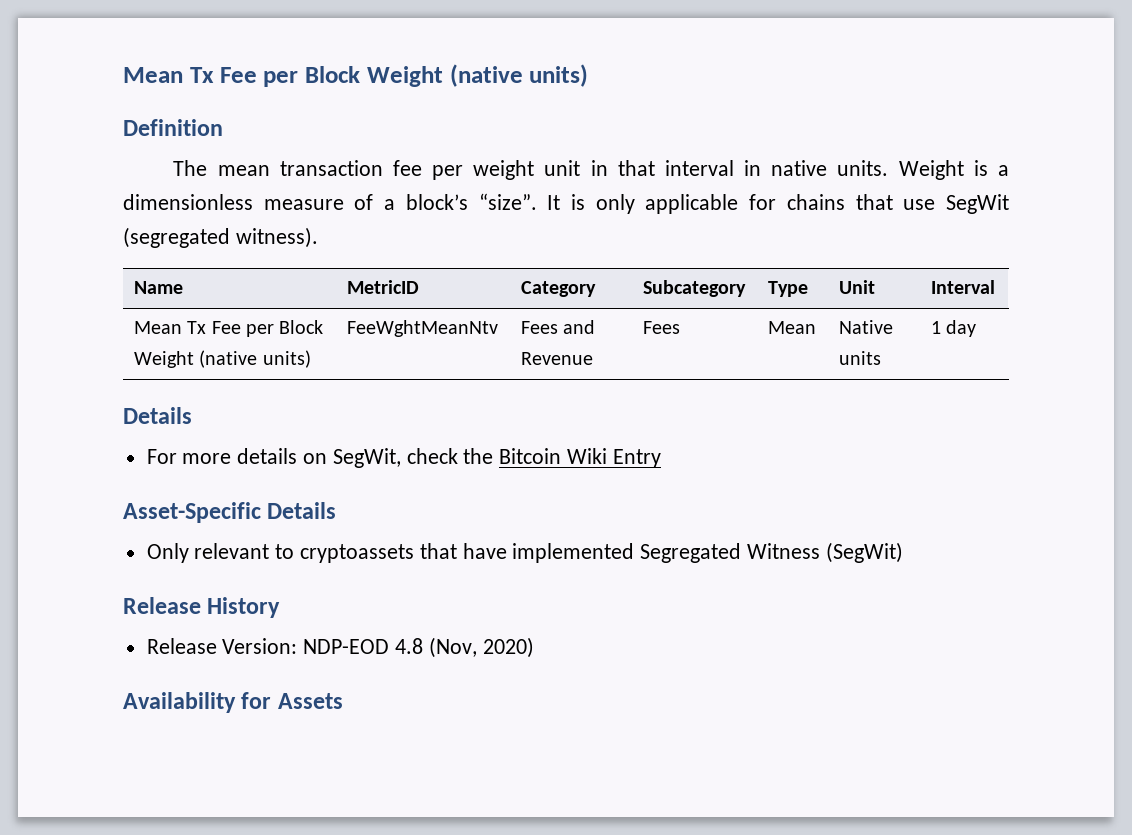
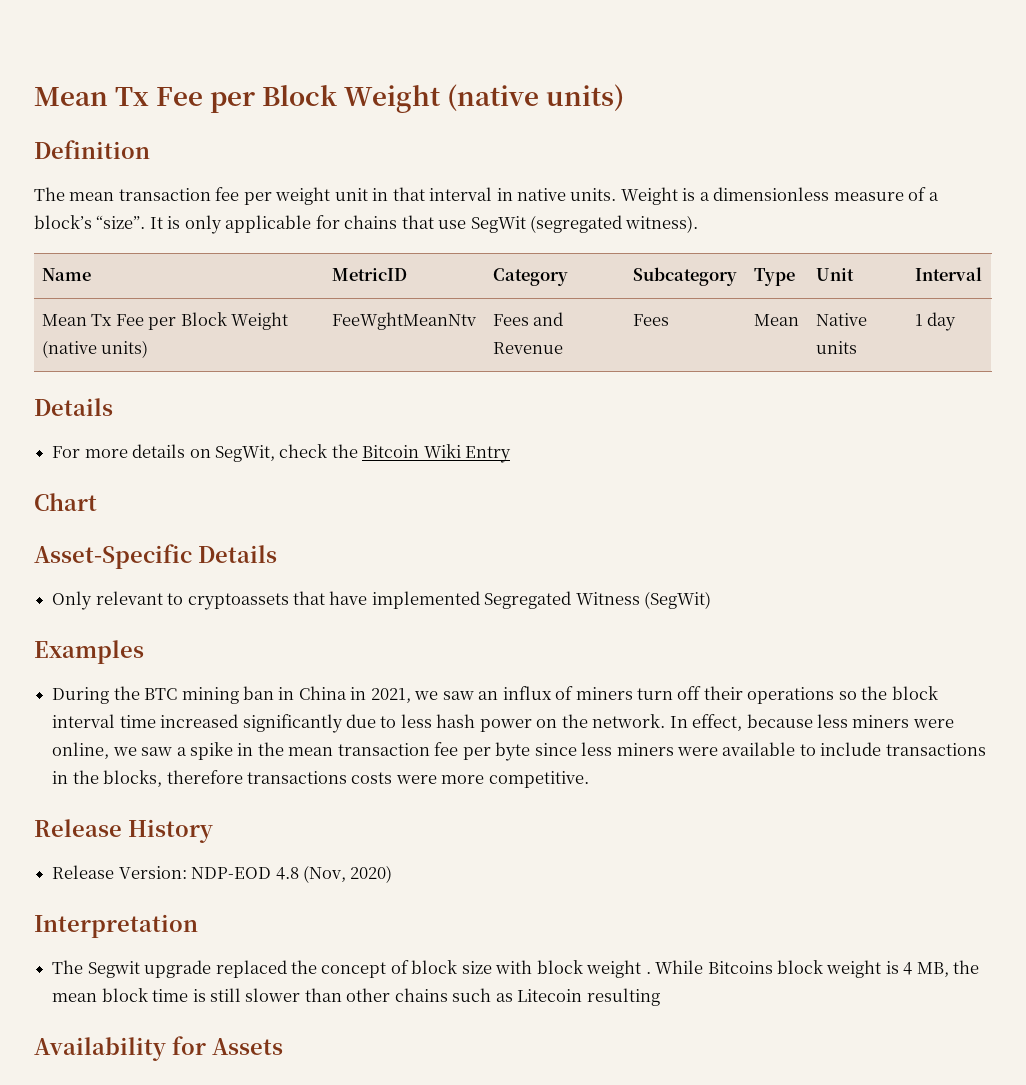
+ Chart
+ Examples
+ During the BTC mining ban in China in 2021, we saw an influx of miners turn off their operations so the block interval time increased significantly due to less hash power on the network. In effect, because less miners were online, we saw a spike in the mean transaction fee per byte since less miners were available to include transactions in the blocks, therefore transactions costs were more competitive.
+ Interpretation
+ The Segwit upgrade replaced the concept of block size with block weight . While Bitcoins block weight is 4 MB, the mean block time is still slower than other chains such as Litecoin resulting

